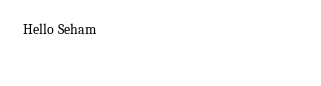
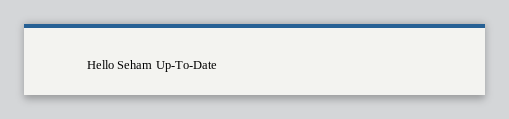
- Hello Seham
+ Hello Seham Up-To-Date

